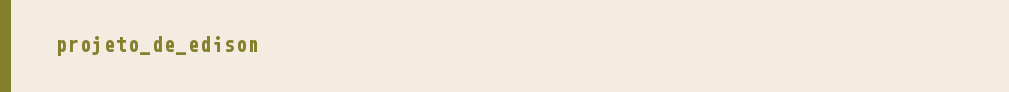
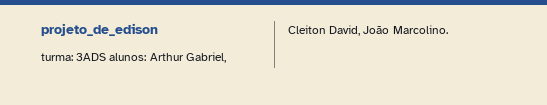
+ turma: 3ADS alunos: Arthur Gabriel, Cleiton David, João Marcolino.

